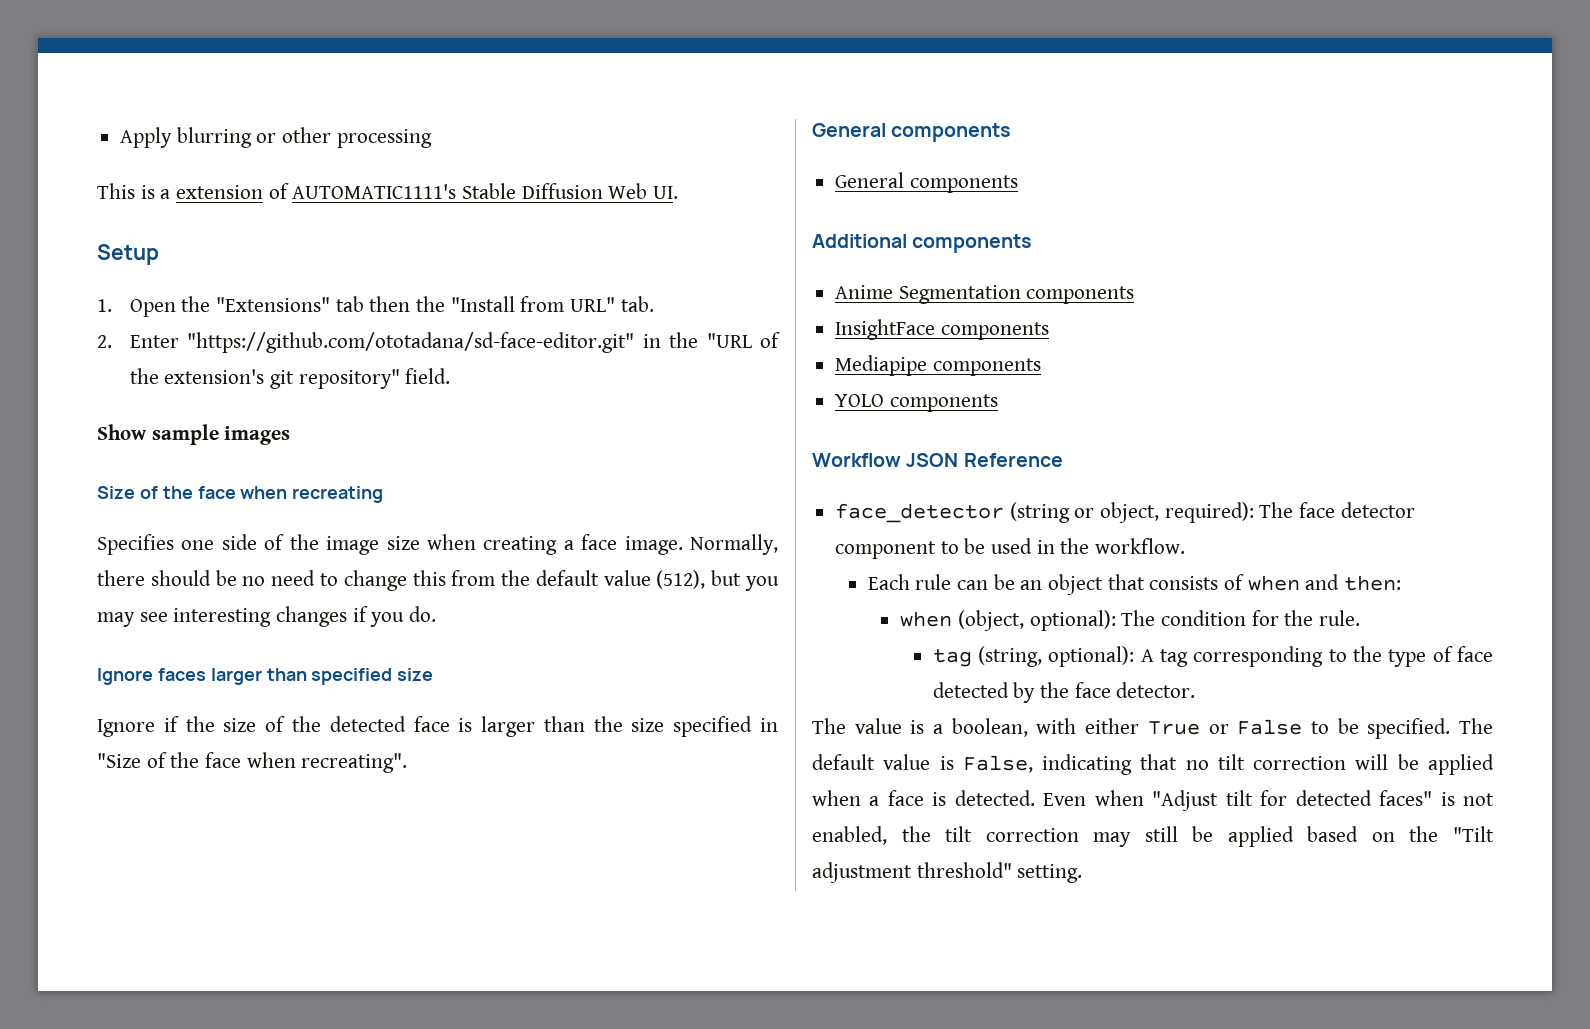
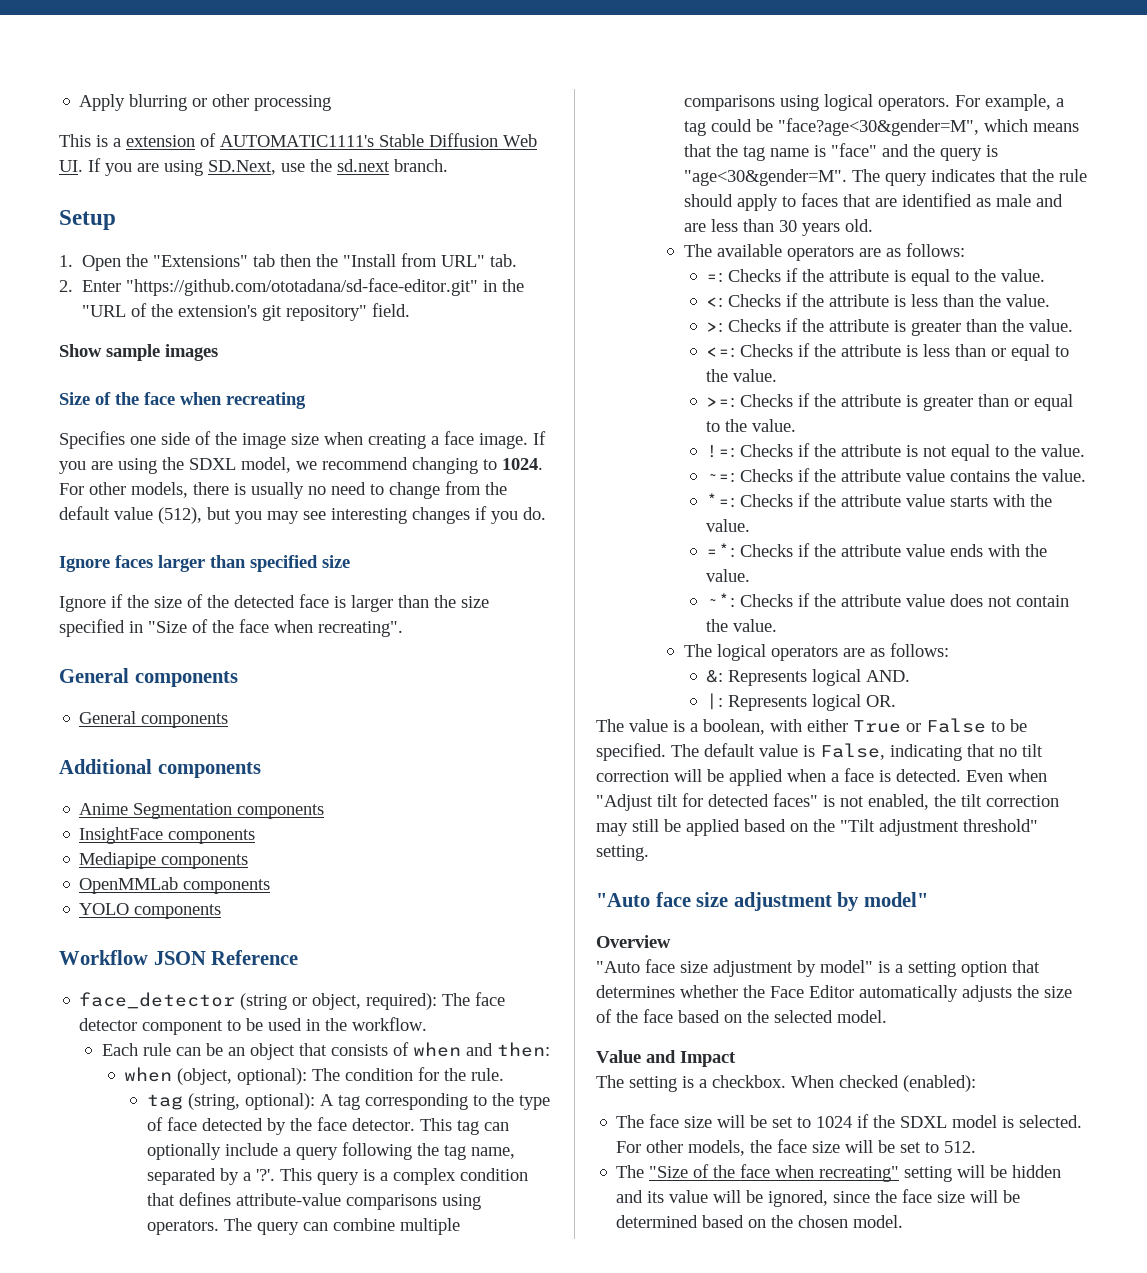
- This is a extension of AUTOMATIC1111's Stable Diffusion Web UI.
+ This is a extension of AUTOMATIC1111's Stable Diffusion Web UI. If you are using SD.Next, use the sd.next branch.
- Normally, there should be no need to change this from the default value (512), but you may see interesting changes if you do.
+ If you are using the SDXL model, we recommend changing to 1024. For other models, there is usually no need to change from the default value (512), but you may see interesting changes if you do.
+ OpenMMLab components
+ This tag can optionally include a query following the tag name, separated by a '?'. This query is a complex condition that defines attribute-value comparisons using operators. The query can combine multiple comparisons using logical operators. For example, a tag could be "face?age<30&gender=M", which means that the tag name is "face" and the query is "age<30&gender=M". The query indicates that the rule should apply to faces that are identified as male and are less than 30 years old.
+ The available operators are as follows:
+ =: Checks if the attribute is equal to the value.
+ <: Checks if the attribute is less than the value.
+ >: Checks if the attribute is greater than the value.
+ <=: Checks if the attribute is less than or equal to the value.
+ >=: Checks if the attribute is greater than or equal to the value.
+ !=: Checks if the attribute is not equal to the value.
+ ~=: Checks if the attribute value contains the value.
+ *=: Checks if the attribute value starts with the value.
+ =*: Checks if the attribute value ends with the value.
+ ~*: Checks if the attribute value does not contain the value.
+ The logical operators are as follows:
+ &: Represents logical AND.
+ |: Represents logical OR.
  Even when "Adjust tilt for detected faces" is not enabled, the tilt correction may still be applied based on the "Tilt adjustment threshold" setting.
+ "Auto face size adjustment by model"
+ Overview
+ "Auto face size adjustment by model" is a setting option that determines whether the Face Editor automatically adjusts the size of the face based on the selected model.
+ Value and Impact
+ The setting is a checkbox. When checked (enabled):
+ The face size will be set to 1024 if the SDXL model is selected. For other models, the face size will be set to 512.
+ The "Size of the face when recreating" setting will be hidden and its value will be ignored, since the face size will be determined based on the chosen model.

